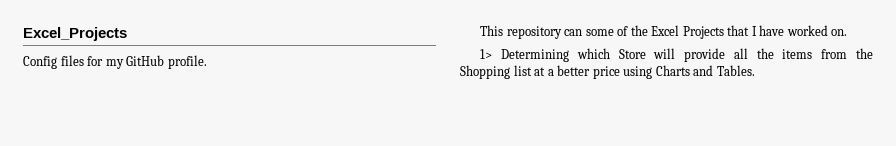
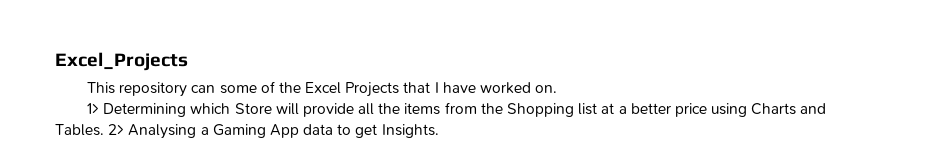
- Config files for my GitHub profile.
+ 2> Analysing a Gaming App data to get Insights.

